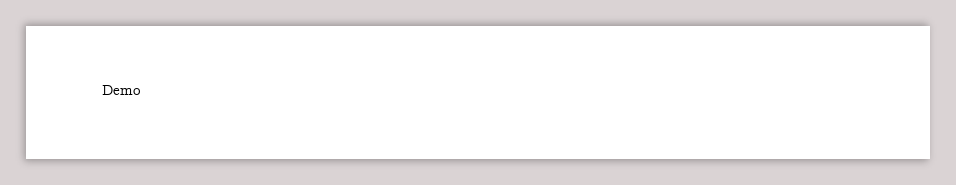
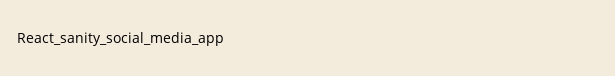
- Demo
+ React_sanity_social_media_app

